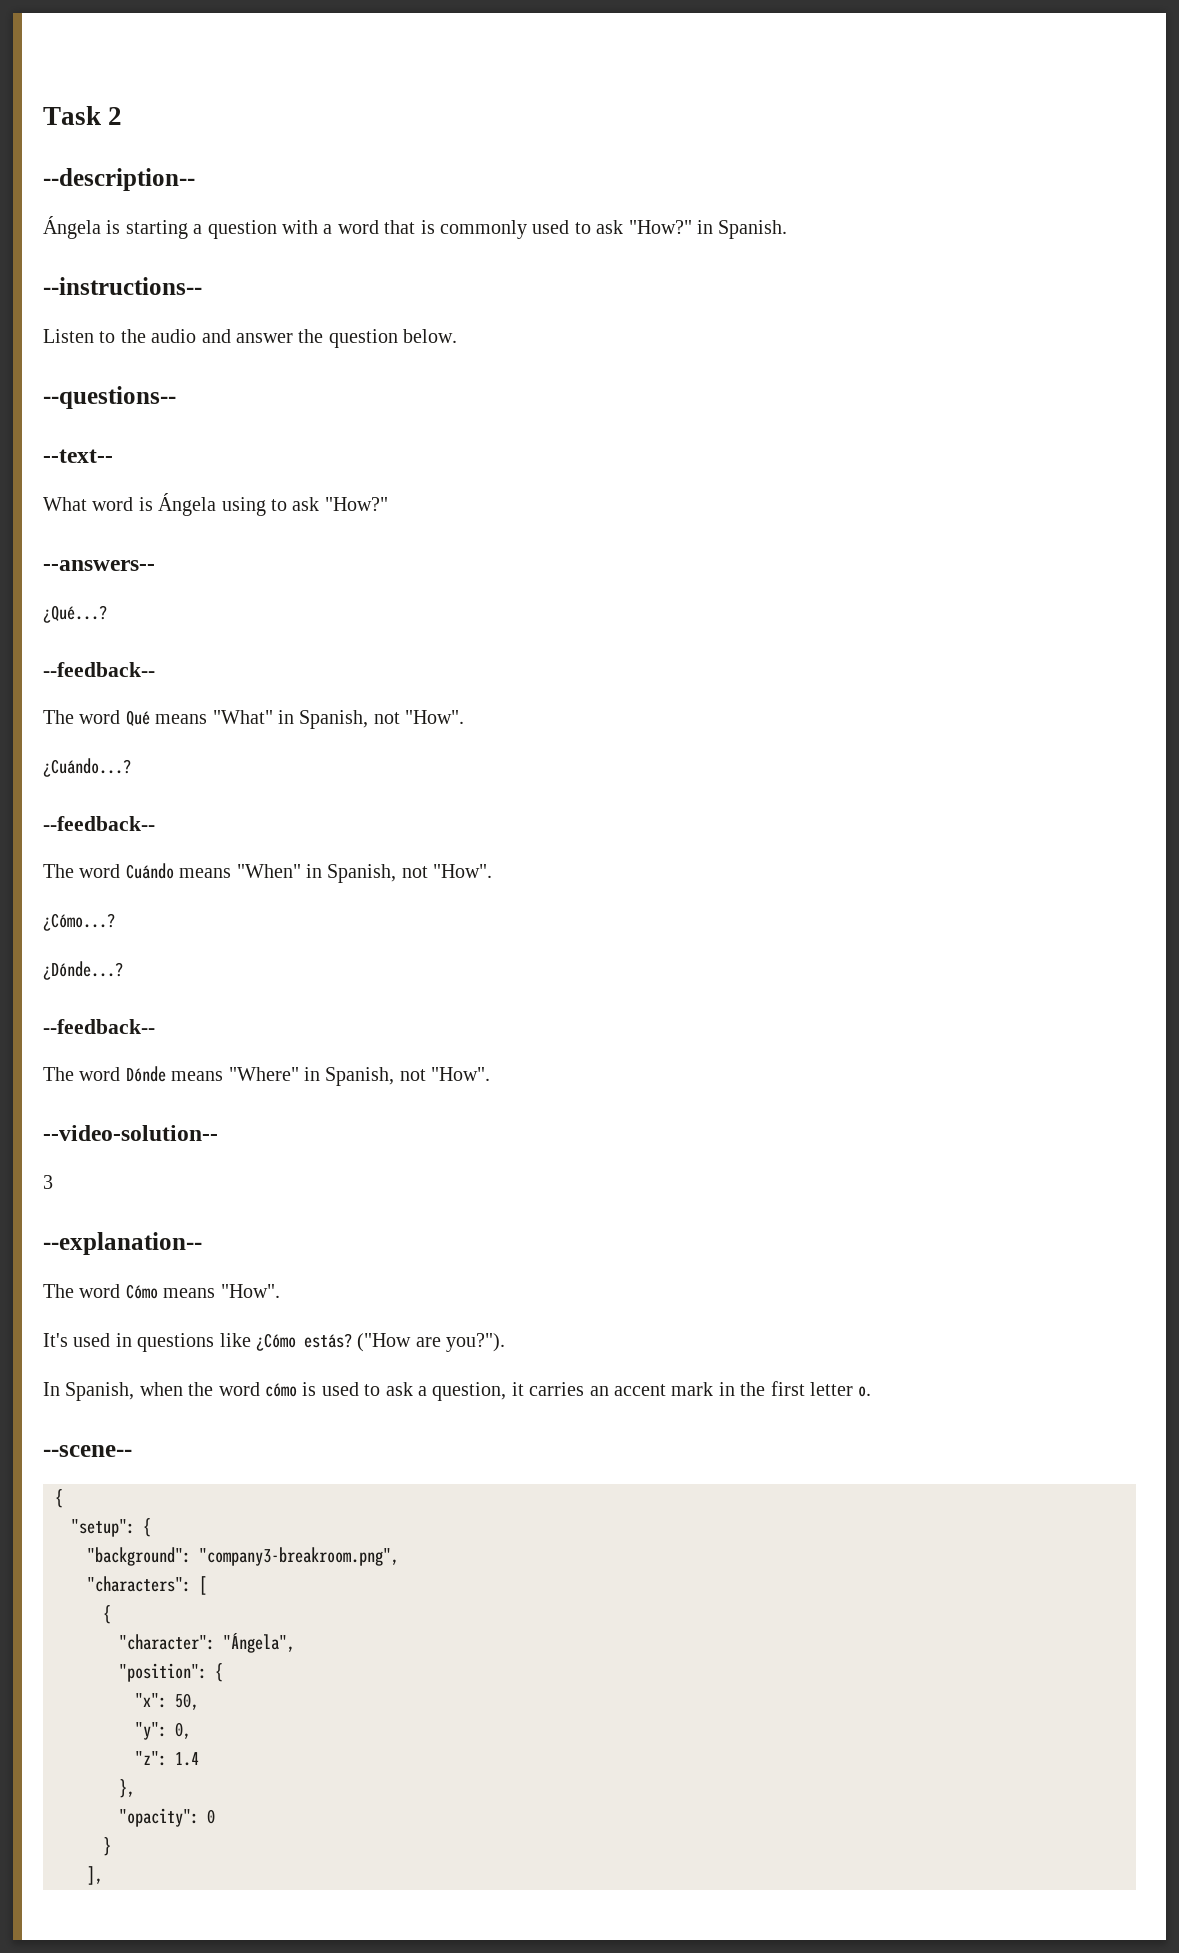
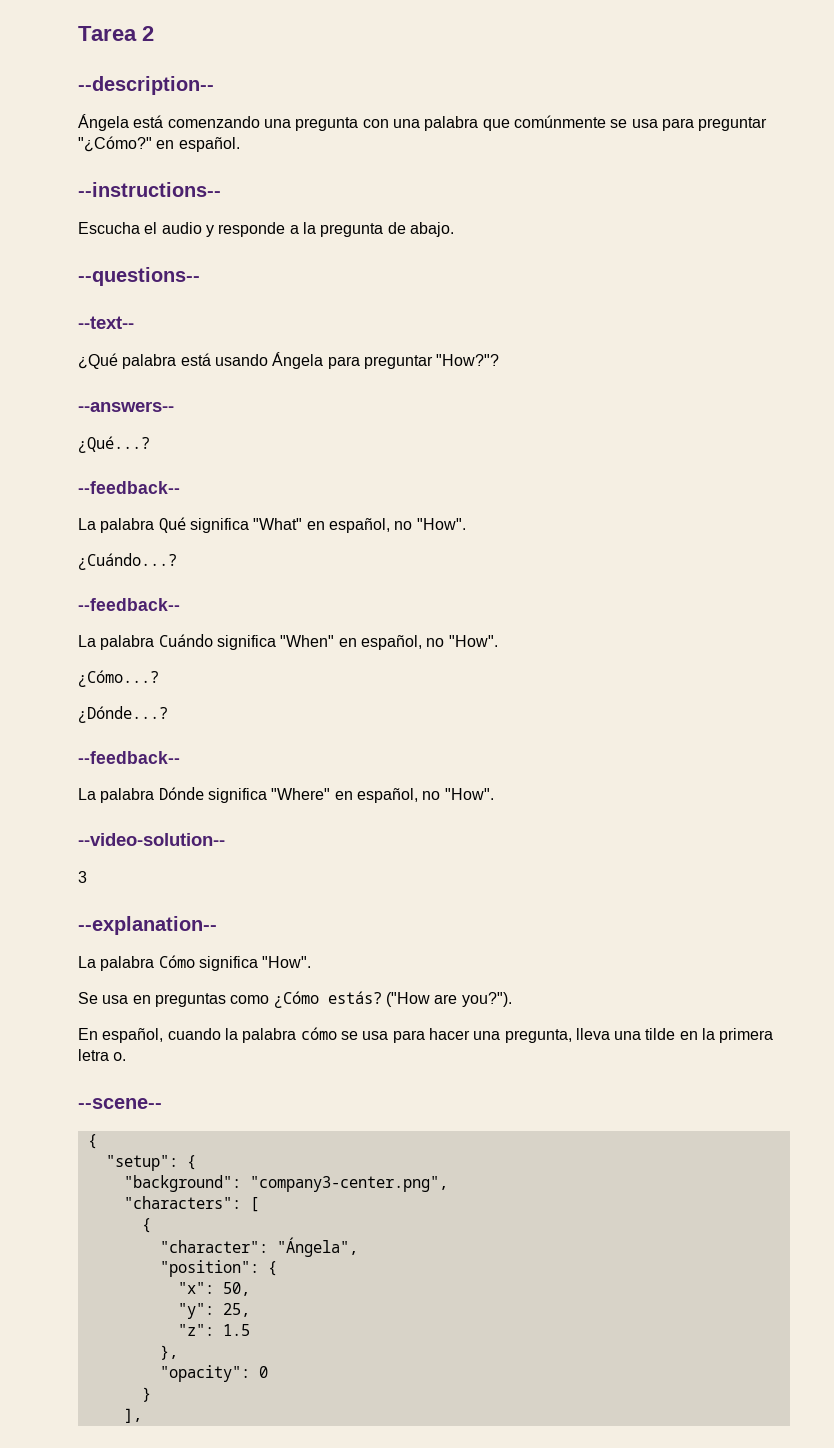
- Task 2
+ Tarea 2
- Ángela is starting a question with a word that is commonly used to ask "How?" in Spanish.
+ Ángela está comenzando una pregunta con una palabra que comúnmente se usa para preguntar "¿Cómo?" en español.
  --instructions--
- Listen to the audio and answer the question below.
+ Escucha el audio y responde a la pregunta de abajo.
  --questions--
  --text--
- What word is Ángela using to ask "How?"
+ ¿Qué palabra está usando Ángela para preguntar "How?"?
  --answers--
  ¿Qué...?
  --feedback--
- The word Qué means "What" in Spanish, not "How".
+ La palabra Qué significa "What" en español, no "How".
  ¿Cuándo...?
  --feedback--
- The word Cuándo means "When" in Spanish, not "How".
+ La palabra Cuándo significa "When" en español, no "How".
  ¿Cómo...?
  ¿Dónde...?
  --feedback--
- The word Dónde means "Where" in Spanish, not "How".
+ La palabra Dónde significa "Where" en español, no "How".
  --video-solution--
  3
  --explanation--
- The word Cómo means "How".
- It's used in questions like ¿Cómo estás?
+ La palabra Cómo significa "How".
+ Se usa en preguntas como ¿Cómo estás?
- In Spanish, when the word cómo is used to ask a question, it carries an accent mark in the first letter o.
+ En español, cuando la palabra cómo se usa para hacer una pregunta, lleva una tilde en la primera letra o.
- "background": "company3-breakroom.png",
+ "background": "company3-center.png",
- "y": 0,
+ "y": 25,
- "z": 1.4
+ "z": 1.5

